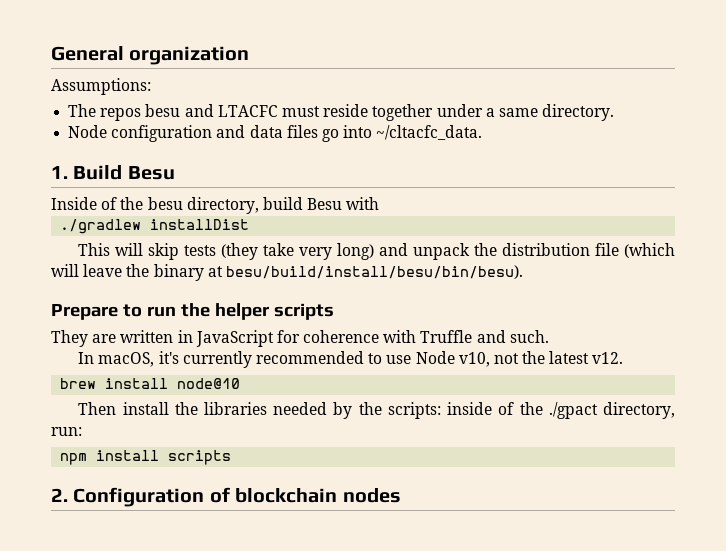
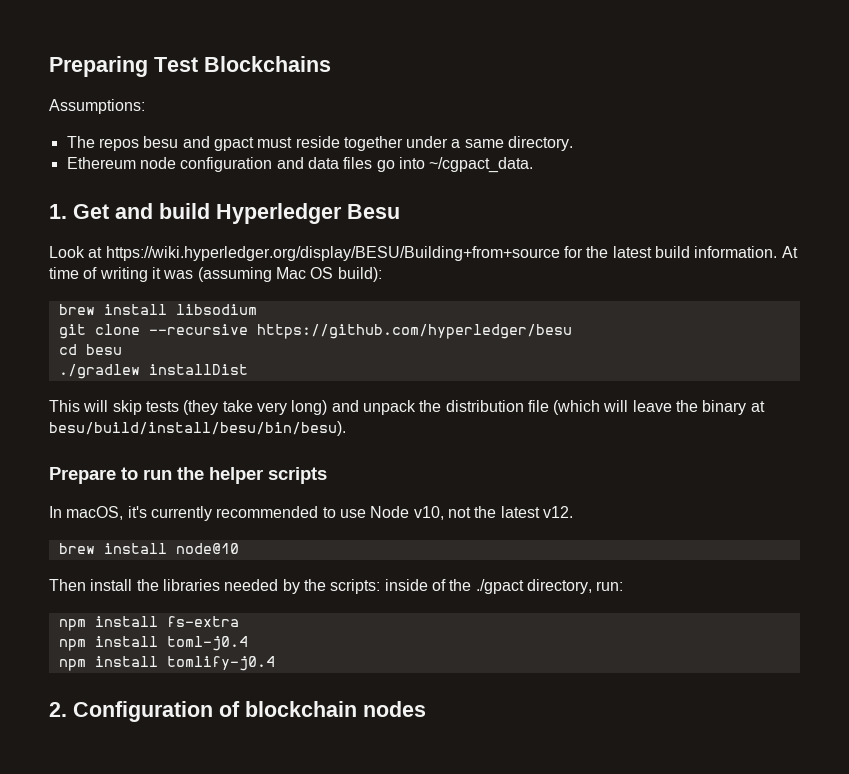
- General organization
+ Preparing Test Blockchains
- The repos besu and LTACFC must reside together under a same directory.
+ The repos besu and gpact must reside together under a same directory.
- Node configuration and data files go into ~/cltacfc_data.
+ Ethereum node configuration and data files go into ~/cgpact_data.
- 1. Build Besu
- Inside of the besu directory, build Besu with
+ 1. Get and build Hyperledger Besu
+ Look at https://wiki.hyperledger.org/display/BESU/Building+from+source for the latest build information. At time of writing it was (assuming Mac OS build):
+ brew install libsodium
+ git clone --recursive https://github.com/hyperledger/besu
+ cd besu
- They are written in JavaScript for coherence with Truffle and such.
- npm install scripts
+ npm install fs-extra
+ npm install toml-j0.4
+ npm install tomlify-j0.4

